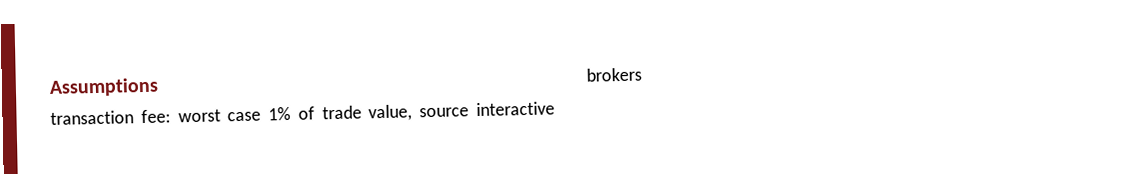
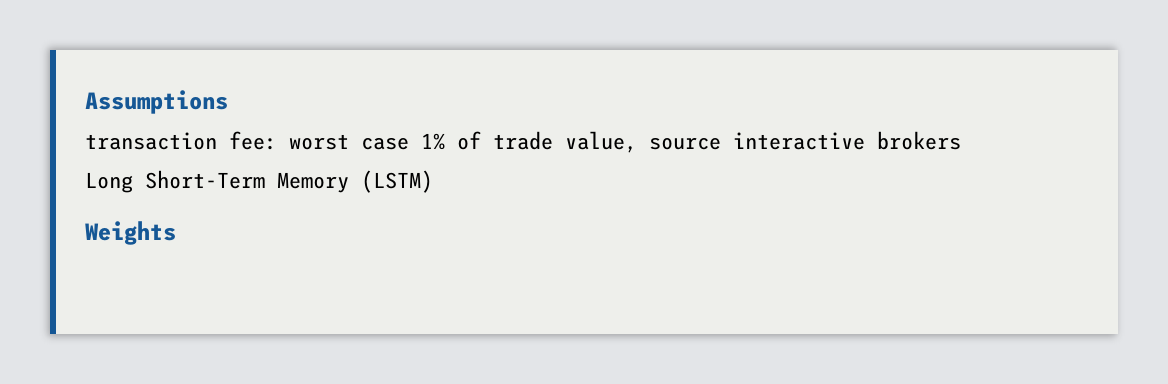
+ Long Short-Term Memory (LSTM)
+ Weights

